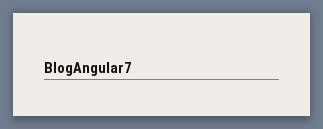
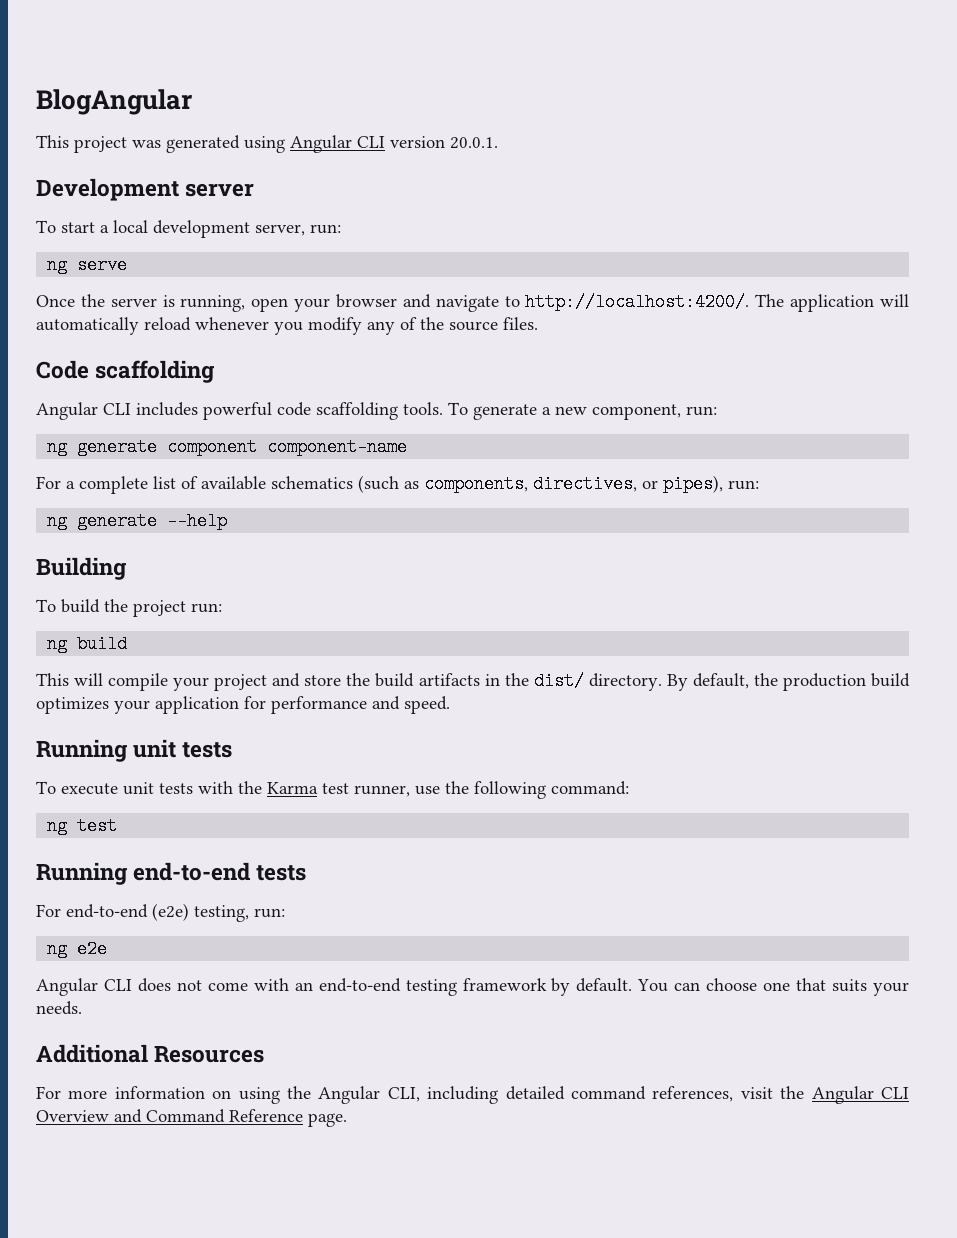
- BlogAngular7
+ BlogAngular
+ This project was generated using Angular CLI version 20.0.1.
+ Development server
+ To start a local development server, run:
+ ng serve
+ Once the server is running, open your browser and navigate to http://localhost:4200/. The application will automatically reload whenever you modify any of the source files.
+ Code scaffolding
+ Angular CLI includes powerful code scaffolding tools. To generate a new component, run:
+ ng generate component component-name
+ For a complete list of available schematics (such as components, directives, or pipes), run:
+ ng generate --help
+ Building
+ To build the project run:
+ ng build
+ This will compile your project and store the build artifacts in the dist/ directory. By default, the production build optimizes your application for performance and speed.
+ Running unit tests
+ To execute unit tests with the Karma test runner, use the following command:
+ ng test
+ Running end-to-end tests
+ For end-to-end (e2e) testing, run:
+ ng e2e
+ Angular CLI does not come with an end-to-end testing framework by default. You can choose one that suits your needs.
+ Additional Resources
+ For more information on using the Angular CLI, including detailed command references, visit the Angular CLI Overview and Command Reference page.

